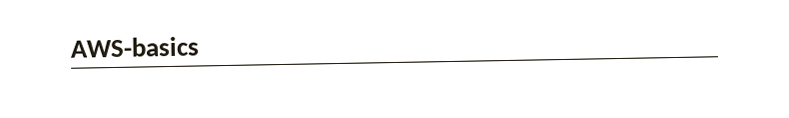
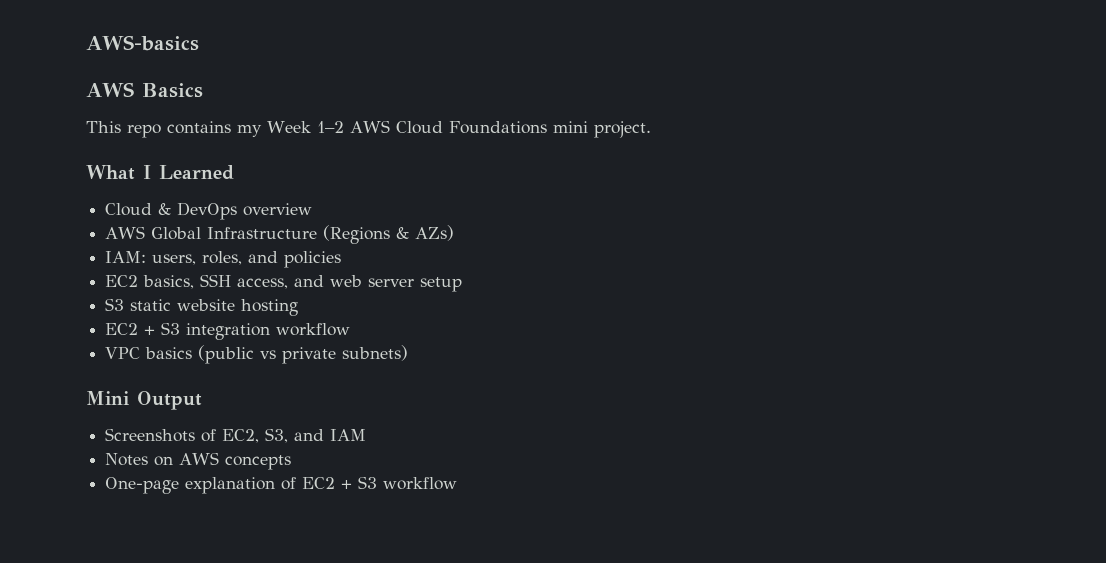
+ AWS Basics
+ This repo contains my Week 1–2 AWS Cloud Foundations mini project.
+ What I Learned
+ Cloud & DevOps overview
+ AWS Global Infrastructure (Regions & AZs)
+ IAM: users, roles, and policies
+ EC2 basics, SSH access, and web server setup
+ S3 static website hosting
+ EC2 + S3 integration workflow
+ VPC basics (public vs private subnets)
+ Mini Output
+ Screenshots of EC2, S3, and IAM
+ Notes on AWS concepts
+ One-page explanation of EC2 + S3 workflow

